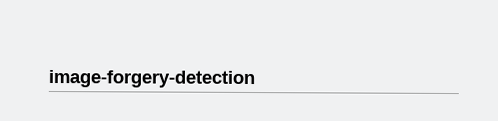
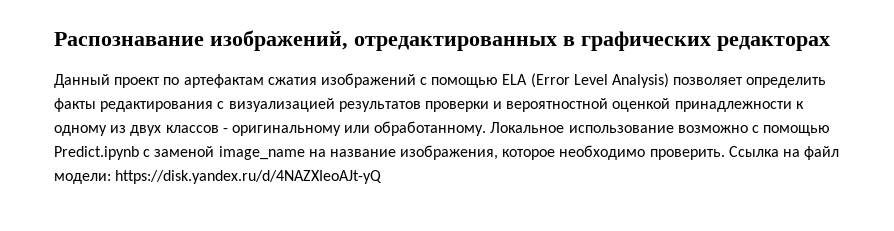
- image-forgery-detection
+ Распознавание изображений, отредактированных в графических редакторах
+ Данный проект по артефактам сжатия изображений с помощью ELA (Error Level Analysis) позволяет определить факты редактирования с визуализацией результатов проверки и вероятностной оценкой принадлежности к одному из двух классов - оригинальному или обработанному. Локальное использование возможно с помощью Predict.ipynb с заменой image_name на название изображения, которое необходимо проверить. Ссылка на файл модели: https://disk.yandex.ru/d/4NAZXIeoAJt-yQ

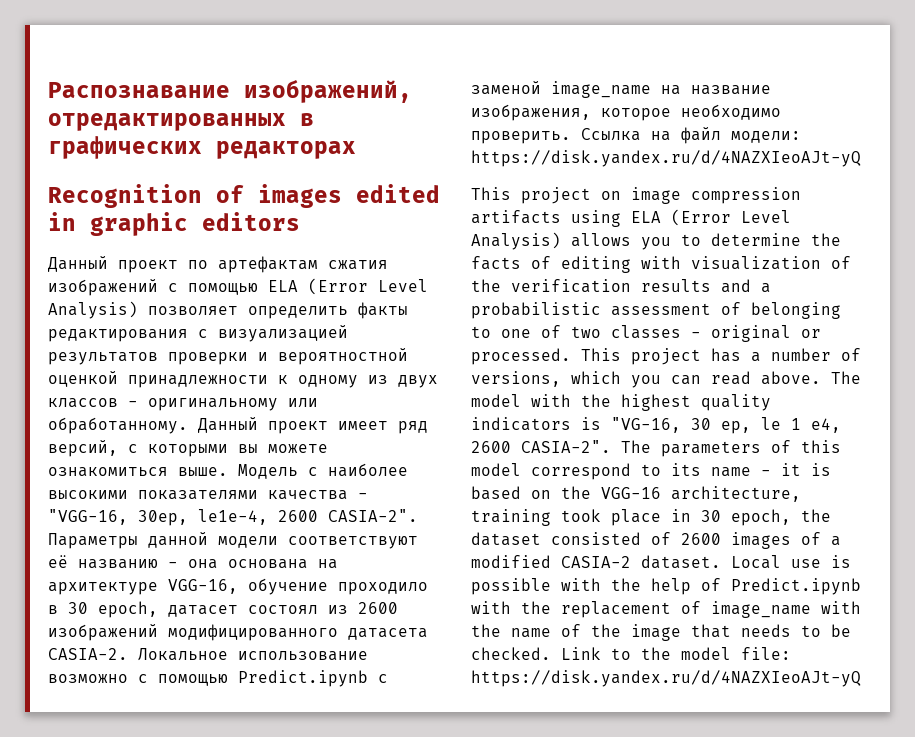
+ Recognition of images edited in graphic editors
+ Данный проект имеет ряд версий, с которыми вы можете ознакомиться выше. Модель с наиболее высокими показателями качества - "VGG-16, 30ep, le1e-4, 2600 CASIA-2". Параметры данной модели соответствуют её названию - она основана на архитектуре VGG-16, обучение проходило в 30 epoch, датасет состоял из 2600 изображений модифицированного датасета CASIA-2.
+ This project on image compression artifacts using ELA (Error Level Analysis) allows you to determine the facts of editing with visualization of the verification results and a probabilistic assessment of belonging to one of two classes - original or processed. This project has a number of versions, which you can read above. The model with the highest quality indicators is "VG-16, 30 ep, le 1 e4, 2600 CASIA-2". The parameters of this model correspond to its name - it is based on the VGG-16 architecture, training took place in 30 epoch, the dataset consisted of 2600 images of a modified CASIA-2 dataset. Local use is possible with the help of Predict.ipynb with the replacement of image_name with the name of the image that needs to be checked. Link to the model file: https://disk.yandex.ru/d/4NAZXIeoAJt-yQ

